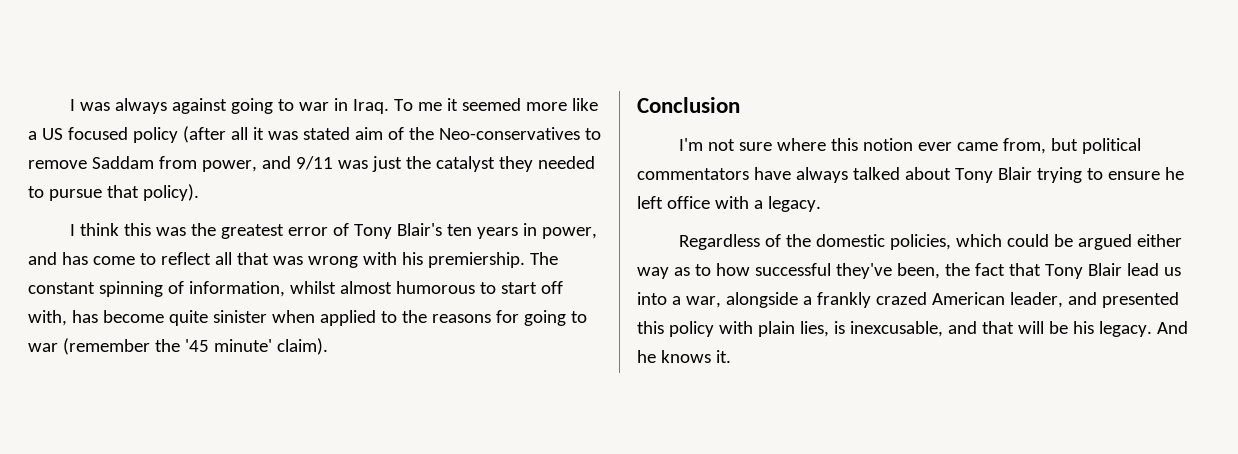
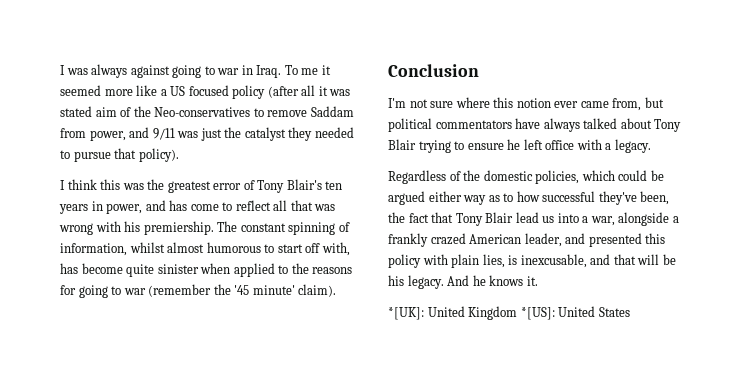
+ *[UK]: United Kingdom *[US]: United States

